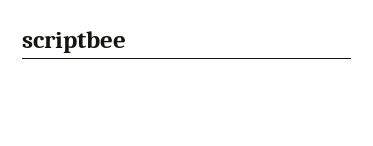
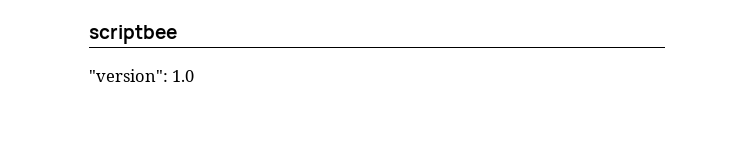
+ "version": 1.0

